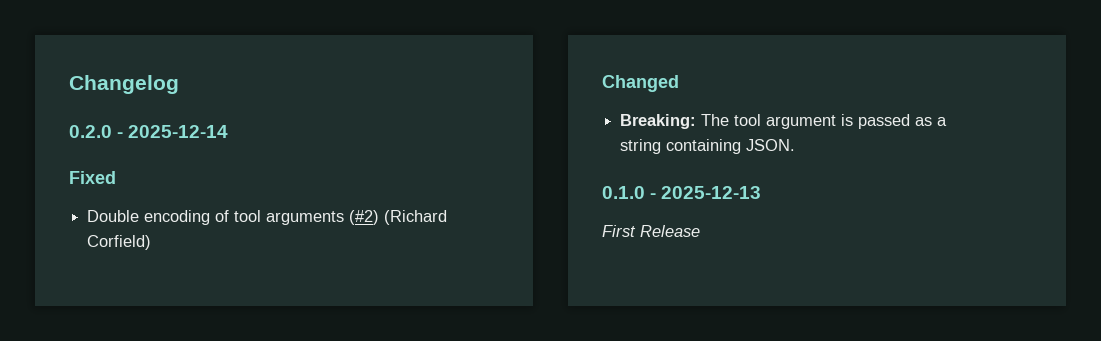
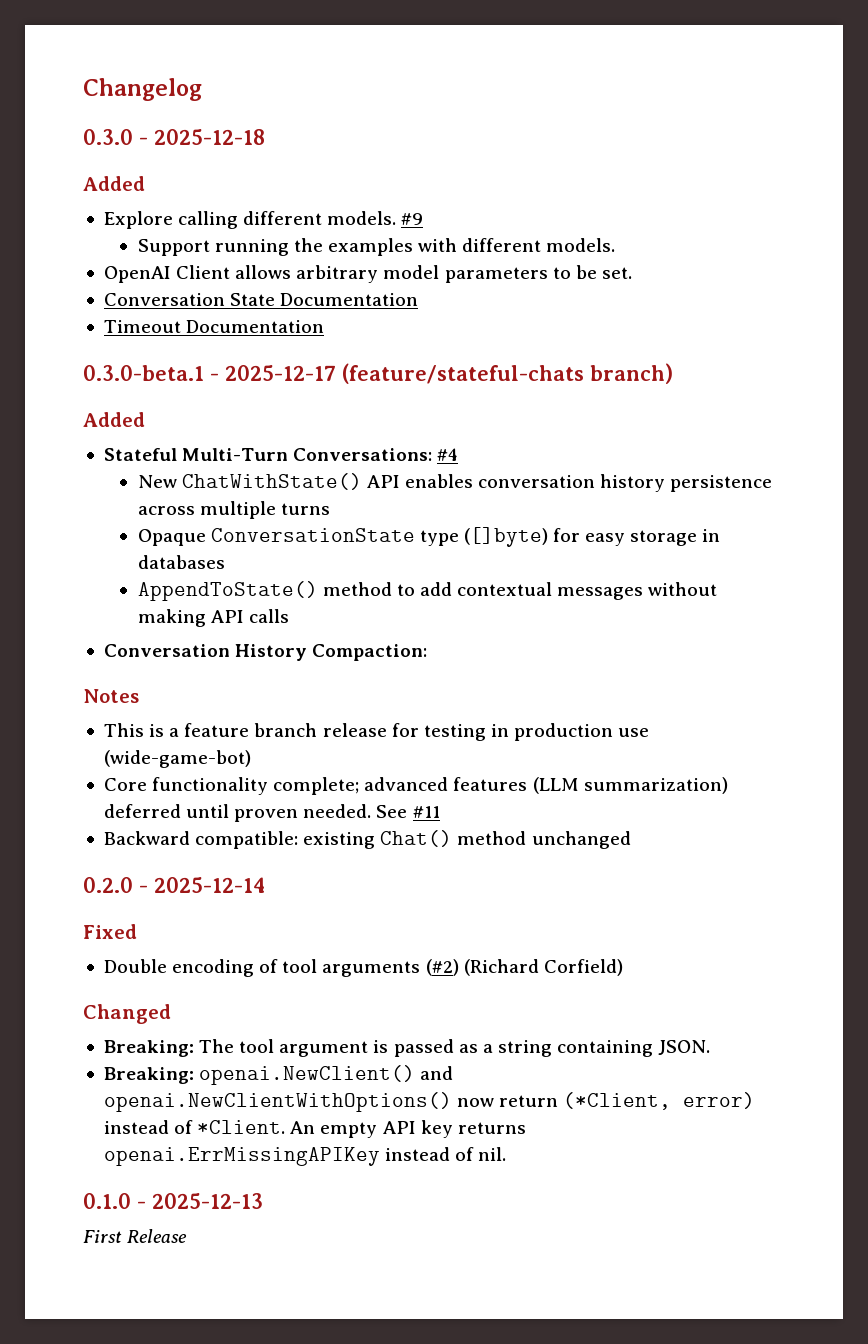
+ 0.3.0 - 2025-12-18
+ Added
+ Explore calling different models. #9
+ Support running the examples with different models.
+ OpenAI Client allows arbitrary model parameters to be set.
+ Conversation State Documentation
+ Timeout Documentation
+ 0.3.0-beta.1 - 2025-12-17 (feature/stateful-chats branch)
+ Added
+ Stateful Multi-Turn Conversations: #4
+ New ChatWithState() API enables conversation history persistence across multiple turns
+ Opaque ConversationState type ([]byte) for easy storage in databases
+ AppendToState() method to add contextual messages without making API calls
+ Conversation History Compaction:
+ Notes
+ This is a feature branch release for testing in production use (wide-game-bot)
+ Core functionality complete; advanced features (LLM summarization) deferred until proven needed. See #11
+ Backward compatible: existing Chat() method unchanged
+ Breaking: openai.NewClient() and openai.NewClientWithOptions() now return (*Client, error) instead of *Client. An empty API key returns openai.ErrMissingAPIKey instead of nil.

